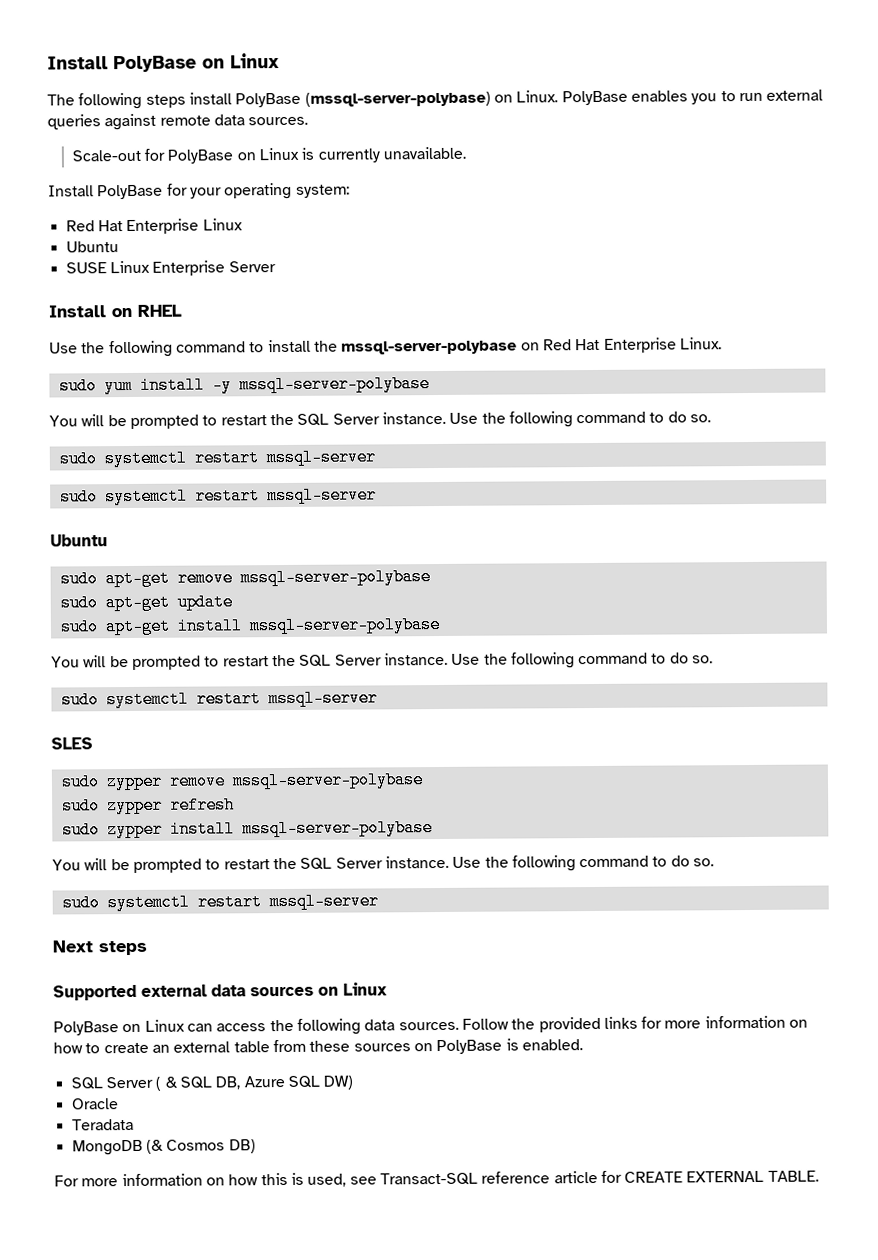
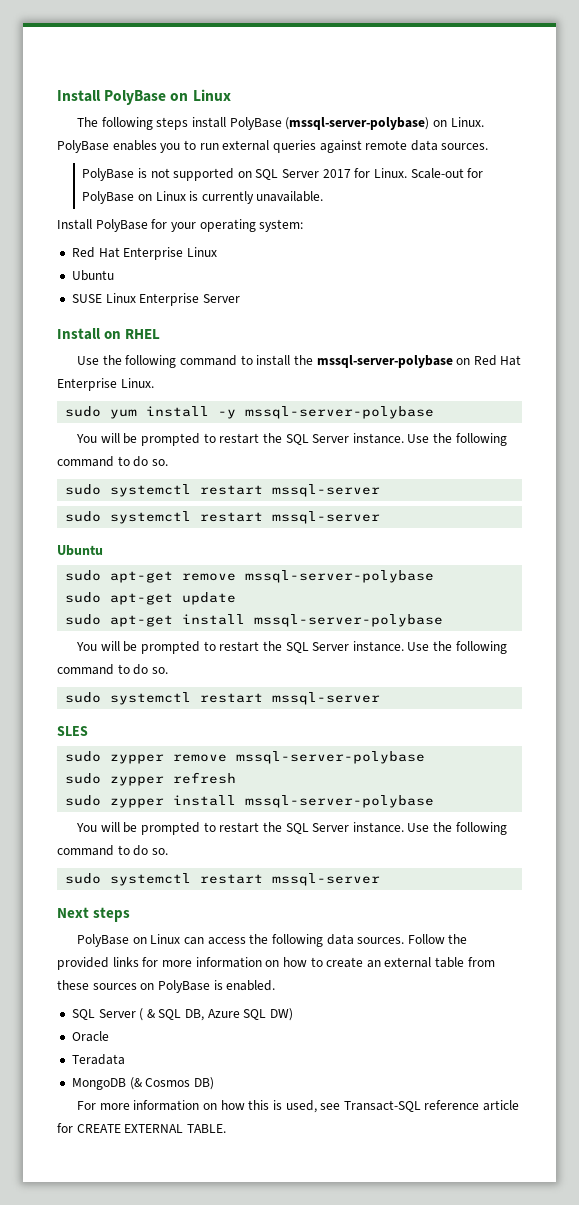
+ PolyBase is not supported on SQL Server 2017 for Linux.
- Supported external data sources on Linux

